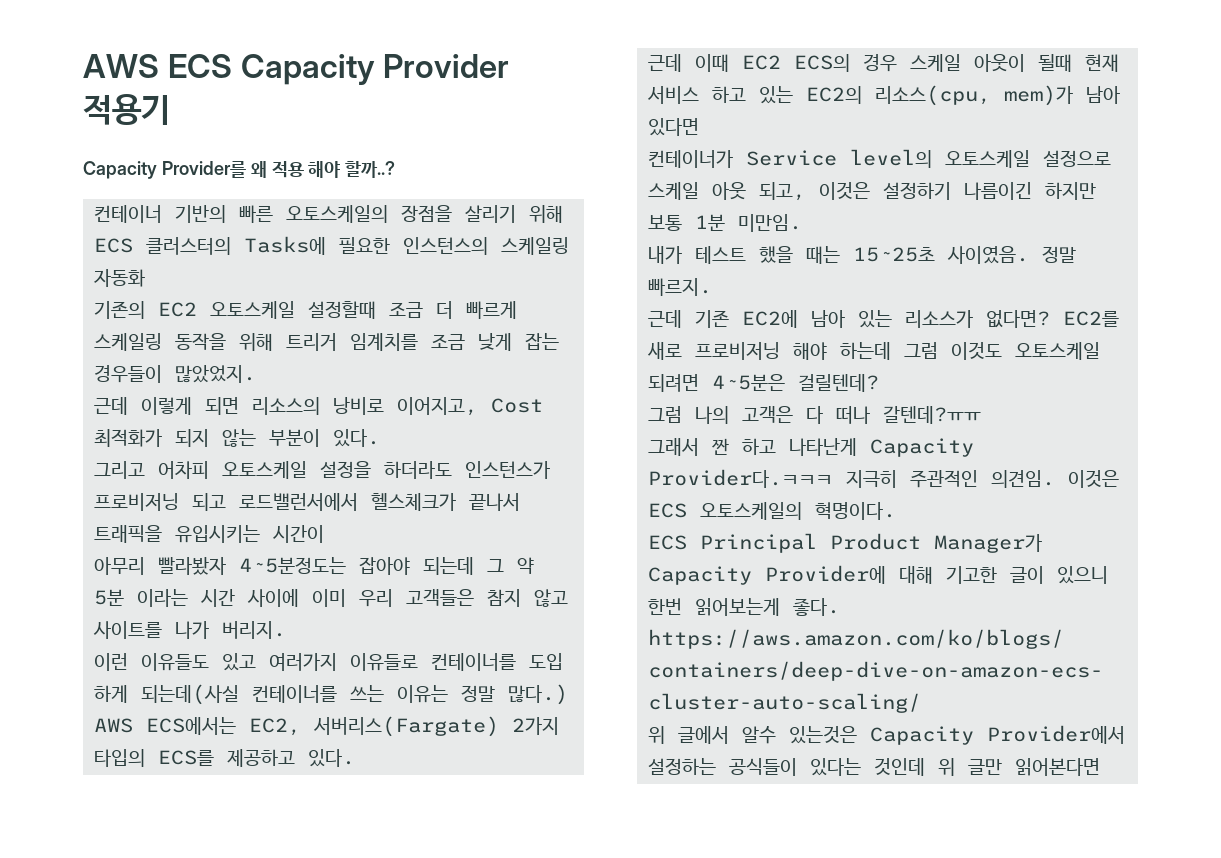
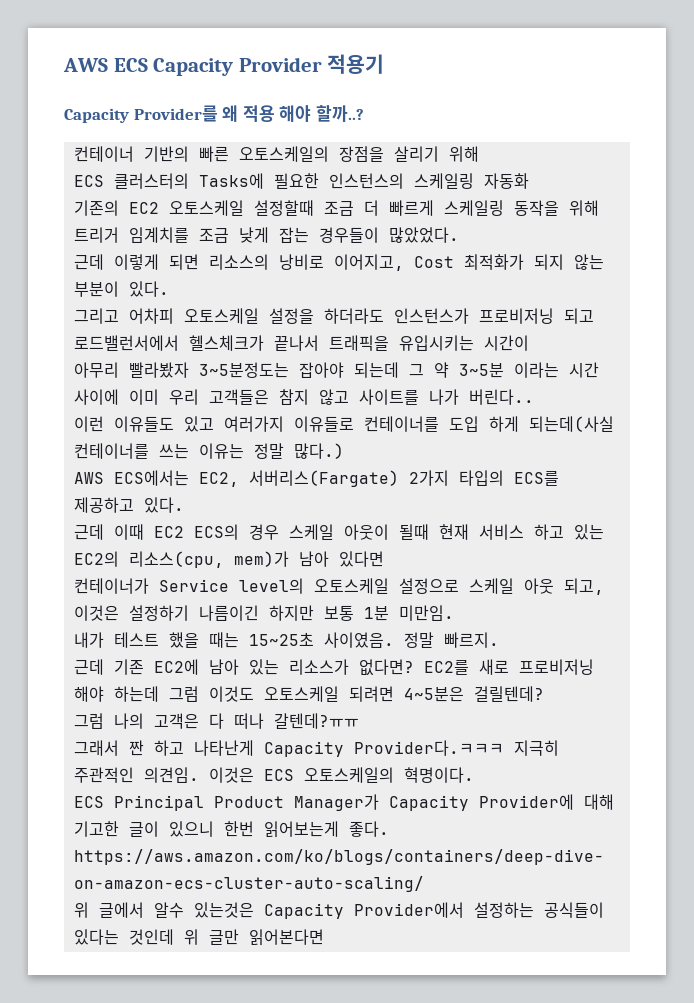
- 기존의 EC2 오토스케일 설정할때 조금 더 빠르게 스케일링 동작을 위해 트리거 임계치를 조금 낮게 잡는 경우들이 많았었지.
+ 기존의 EC2 오토스케일 설정할때 조금 더 빠르게 스케일링 동작을 위해 트리거 임계치를 조금 낮게 잡는 경우들이 많았었다.
- 아무리 빨라봤자 4~5분정도는 잡아야 되는데 그 약 5분 이라는 시간 사이에 이미 우리 고객들은 참지 않고 사이트를 나가 버리지.
+ 아무리 빨라봤자 3~5분정도는 잡아야 되는데 그 약 3~5분 이라는 시간 사이에 이미 우리 고객들은 참지 않고 사이트를 나가 버린다..

